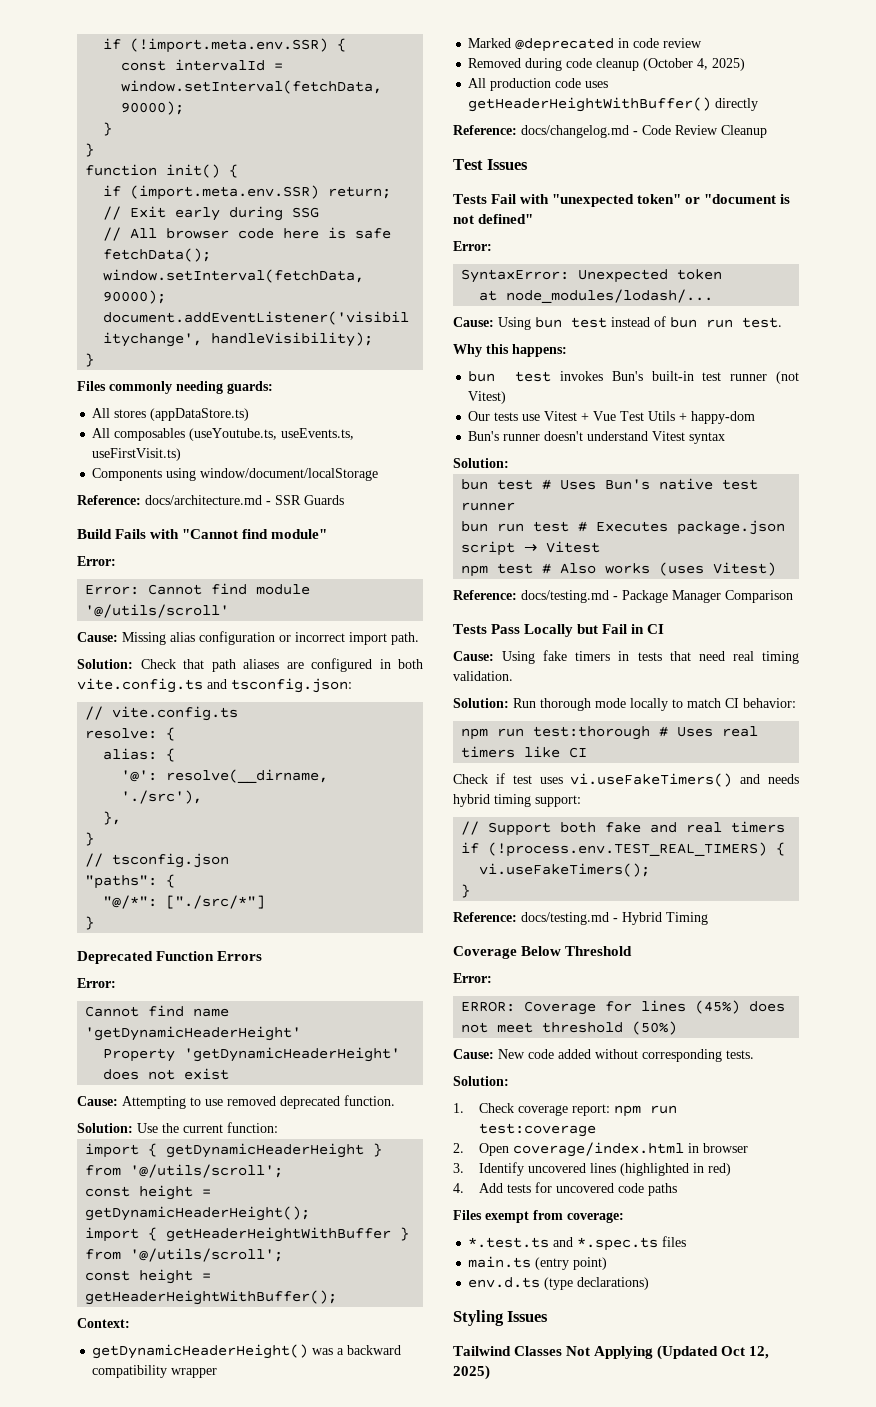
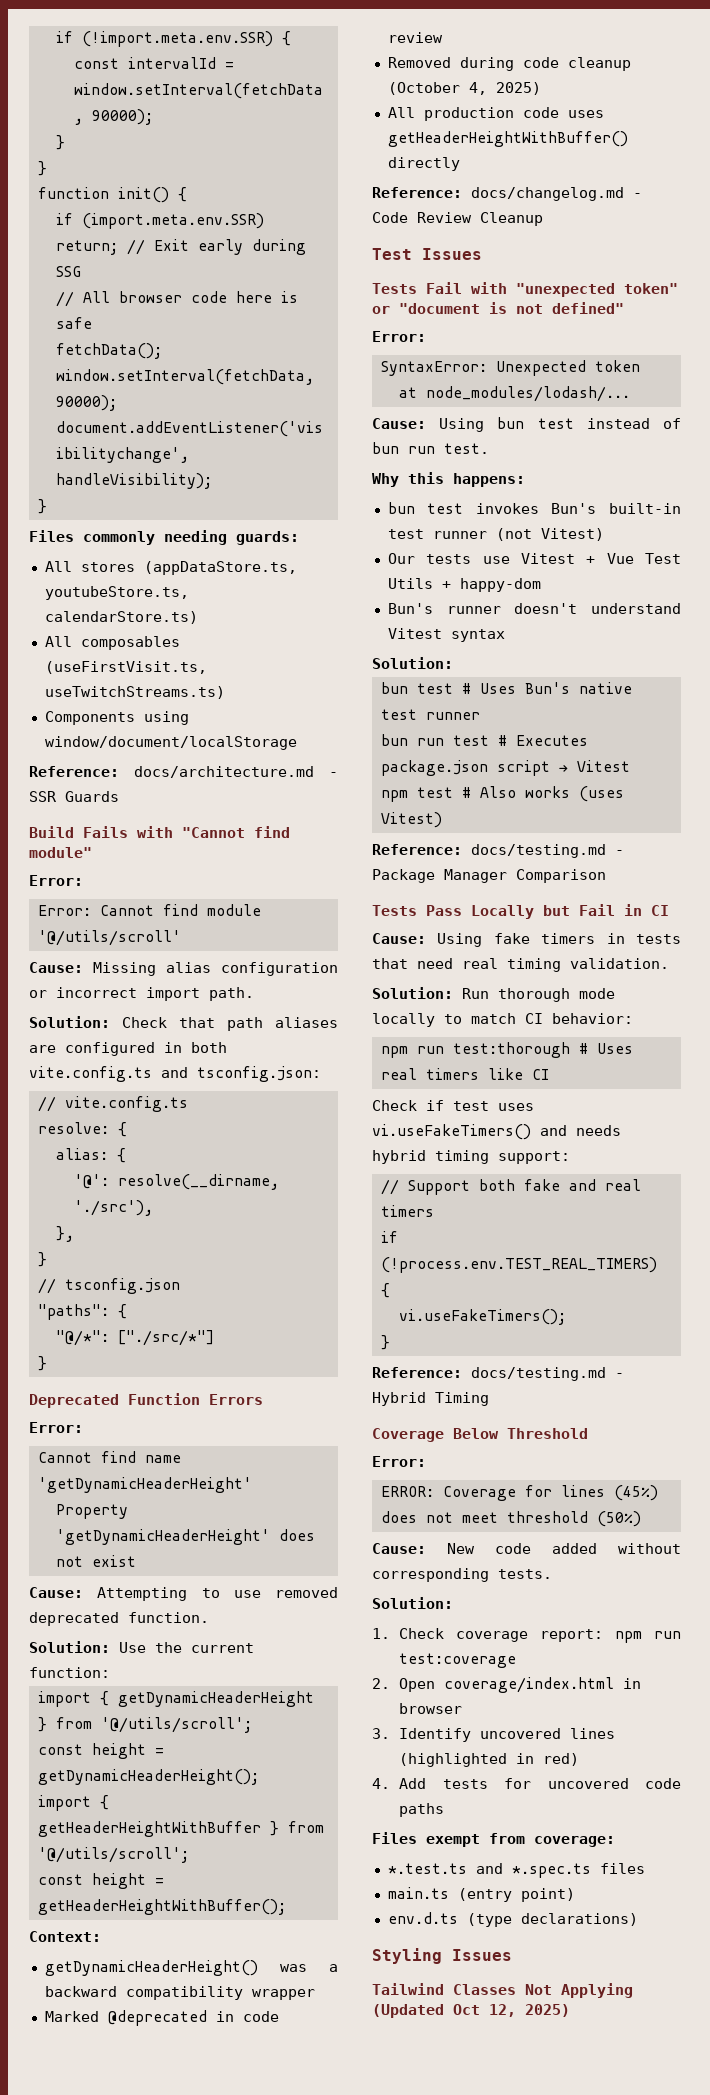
- All stores (appDataStore.ts)
+ All stores (appDataStore.ts, youtubeStore.ts, calendarStore.ts)
- All composables (useYoutube.ts, useEvents.ts, useFirstVisit.ts)
+ All composables (useFirstVisit.ts, useTwitchStreams.ts)

